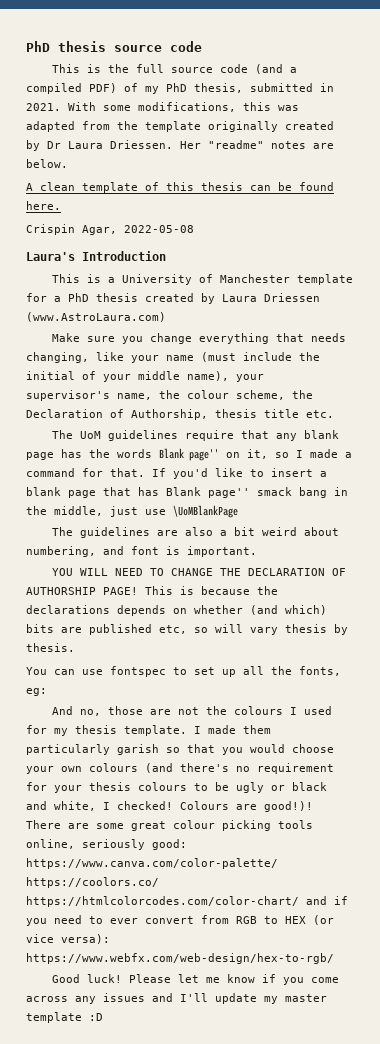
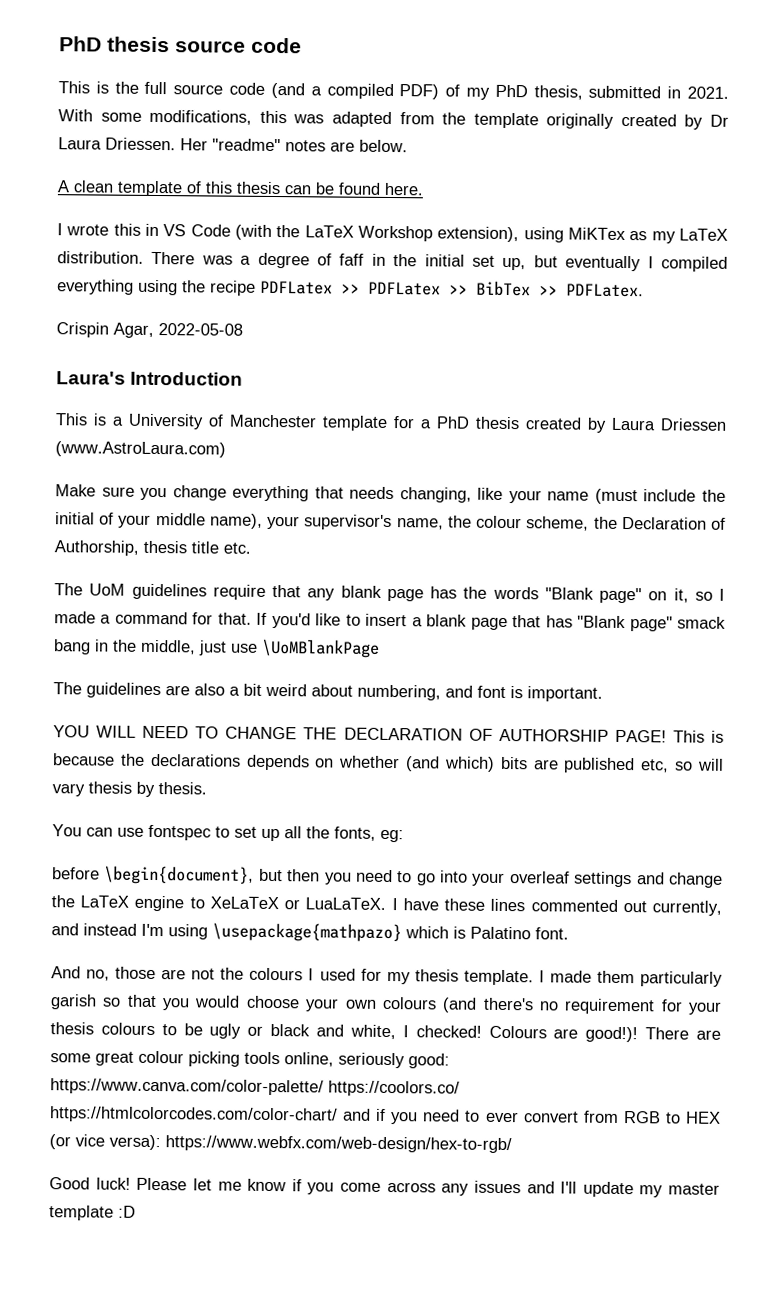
+ I wrote this in VS Code (with the LaTeX Workshop extension), using MiKTex as my LaTeX distribution. There was a degree of faff in the initial set up, but eventually I compiled everything using the recipe PDFLatex >> PDFLatex >> BibTex >> PDFLatex.
- The UoM guidelines require that any blank page has the words Blank page'' on it, so I made a command for that.
+ The UoM guidelines require that any blank page has the words "Blank page" on it, so I made a command for that.
- If you'd like to insert a blank page that has Blank page'' smack bang in the middle, just use \UoMBlankPage
+ If you'd like to insert a blank page that has "Blank page" smack bang in the middle, just use \UoMBlankPage
+ before \begin{document}, but then you need to go into your overleaf settings and change the LaTeX engine to XeLaTeX or LuaLaTeX. I have these lines commented out currently, and instead I'm using \usepackage{mathpazo} which is Palatino font.

